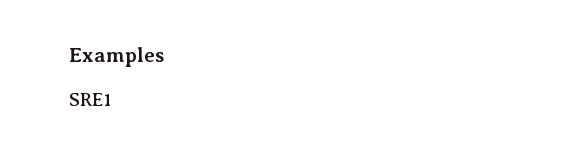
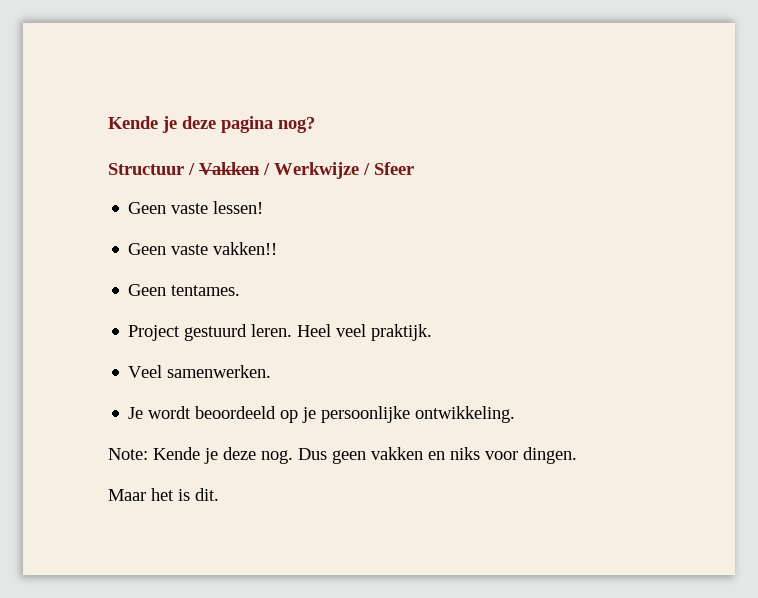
- Examples
- SRE1
+ Kende je deze pagina nog?
+ Structuur / Vakken / Werkwijze / Sfeer
+ Geen vaste lessen!
+ Geen vaste vakken!!
+ Geen tentames.
+ Project gestuurd leren. Heel veel praktijk.
+ Veel samenwerken.
+ Je wordt beoordeeld op je persoonlijke ontwikkeling.
+ Note: Kende je deze nog. Dus geen vakken en niks voor dingen.
+ Maar het is dit.

